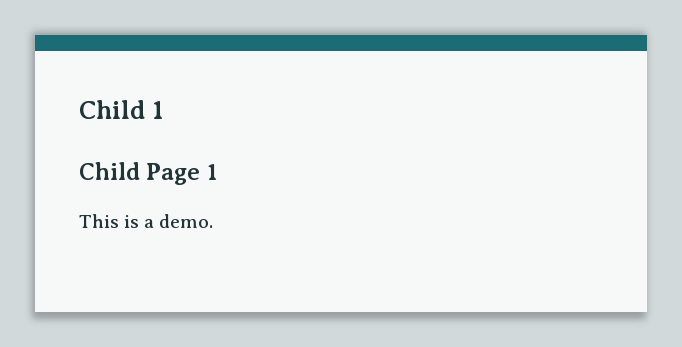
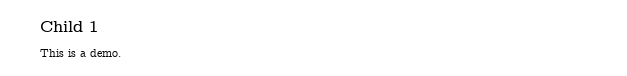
- Child Page 1

